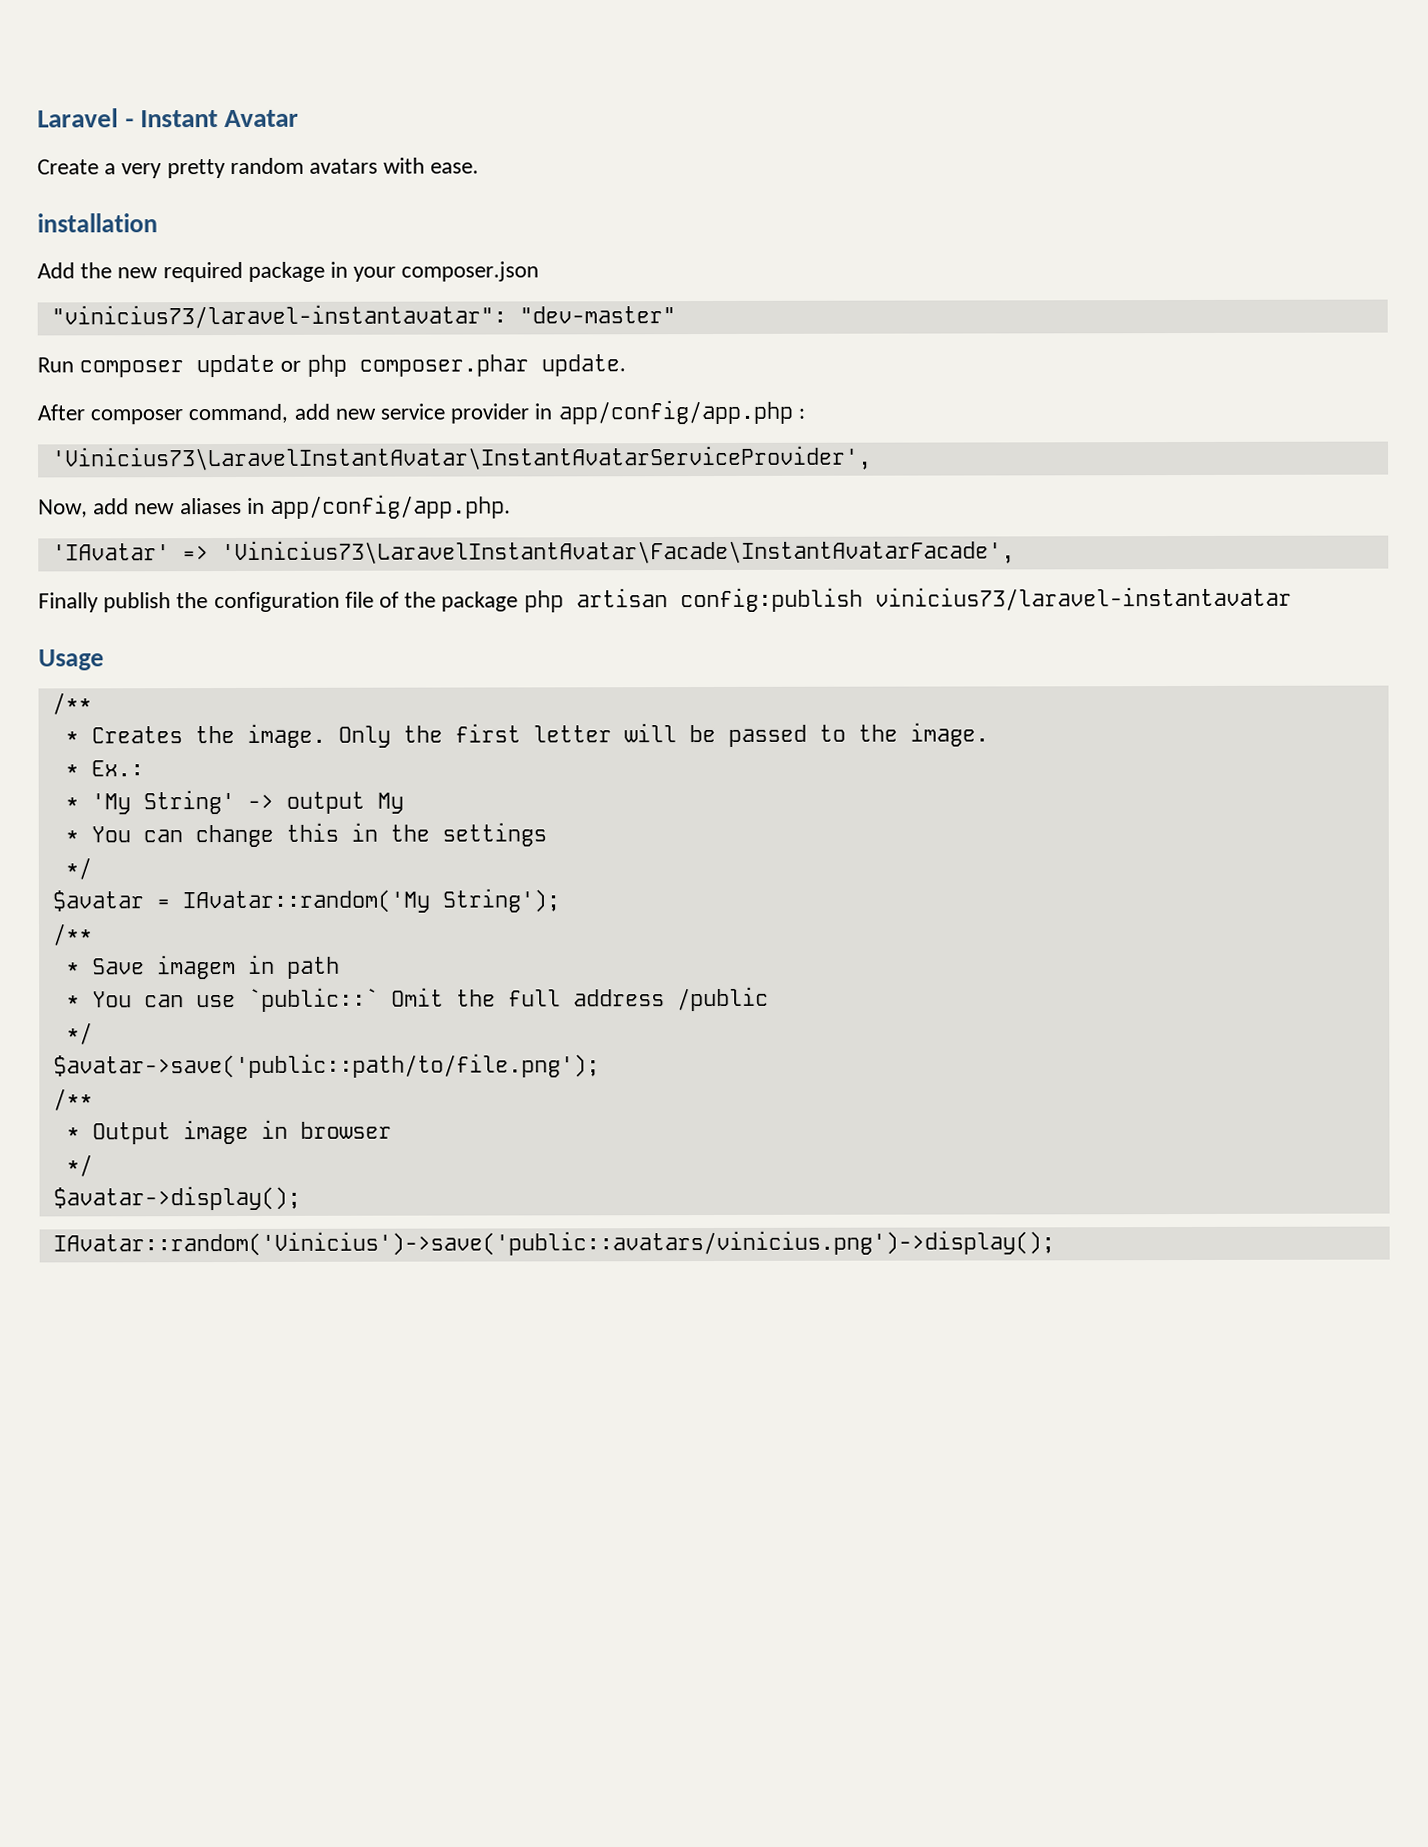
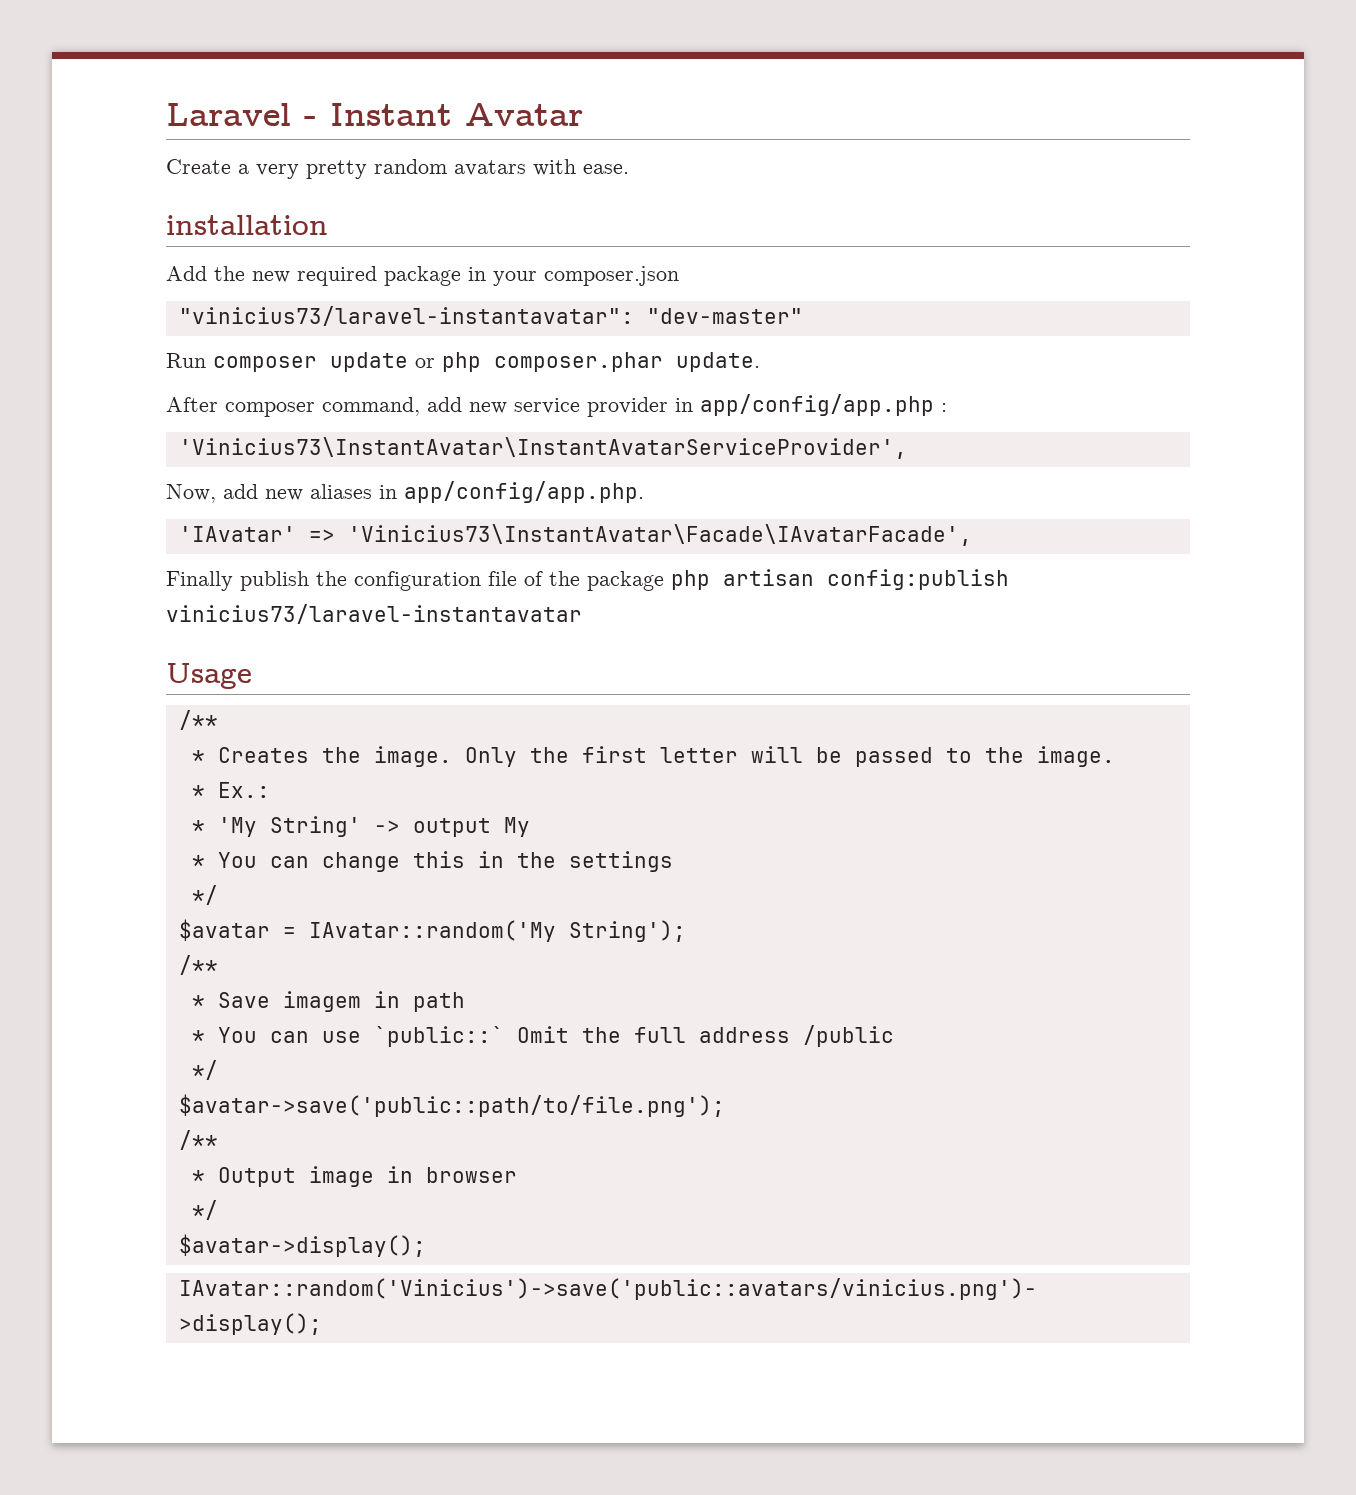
- 'Vinicius73\LaravelInstantAvatar\InstantAvatarServiceProvider',
+ 'Vinicius73\InstantAvatar\InstantAvatarServiceProvider',
- 'IAvatar' => 'Vinicius73\LaravelInstantAvatar\Facade\InstantAvatarFacade',
+ 'IAvatar' => 'Vinicius73\InstantAvatar\Facade\IAvatarFacade',

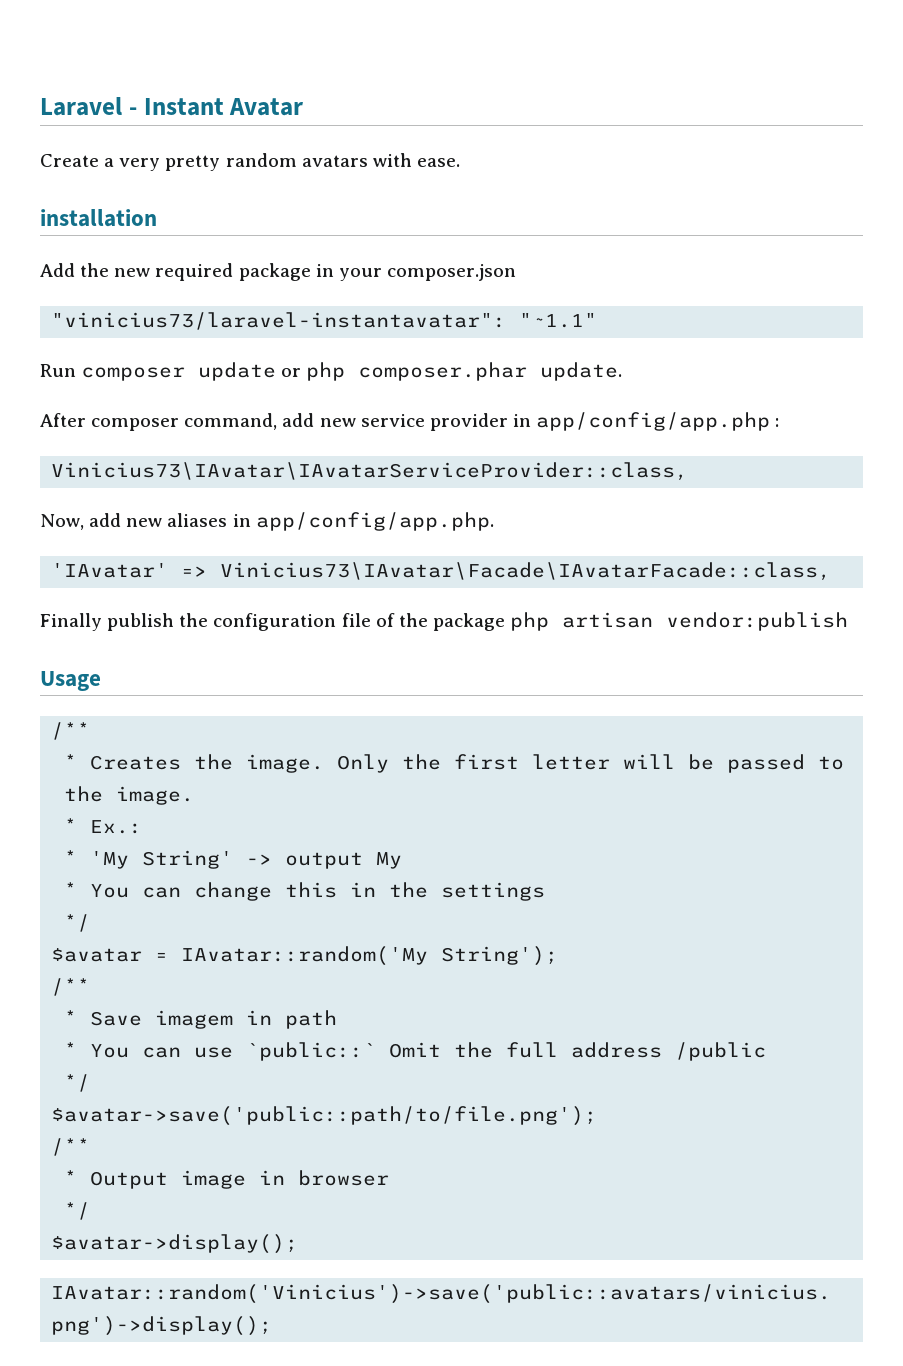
- "vinicius73/laravel-instantavatar": "dev-master"
+ "vinicius73/laravel-instantavatar": "~1.1"
- 'Vinicius73\InstantAvatar\InstantAvatarServiceProvider',
+ Vinicius73\IAvatar\IAvatarServiceProvider::class,
- 'IAvatar' => 'Vinicius73\InstantAvatar\Facade\IAvatarFacade',
+ 'IAvatar' => Vinicius73\IAvatar\Facade\IAvatarFacade::class,
- Finally publish the configuration file of the package php artisan config:publish vinicius73/laravel-instantavatar
+ Finally publish the configuration file of the package php artisan vendor:publish

